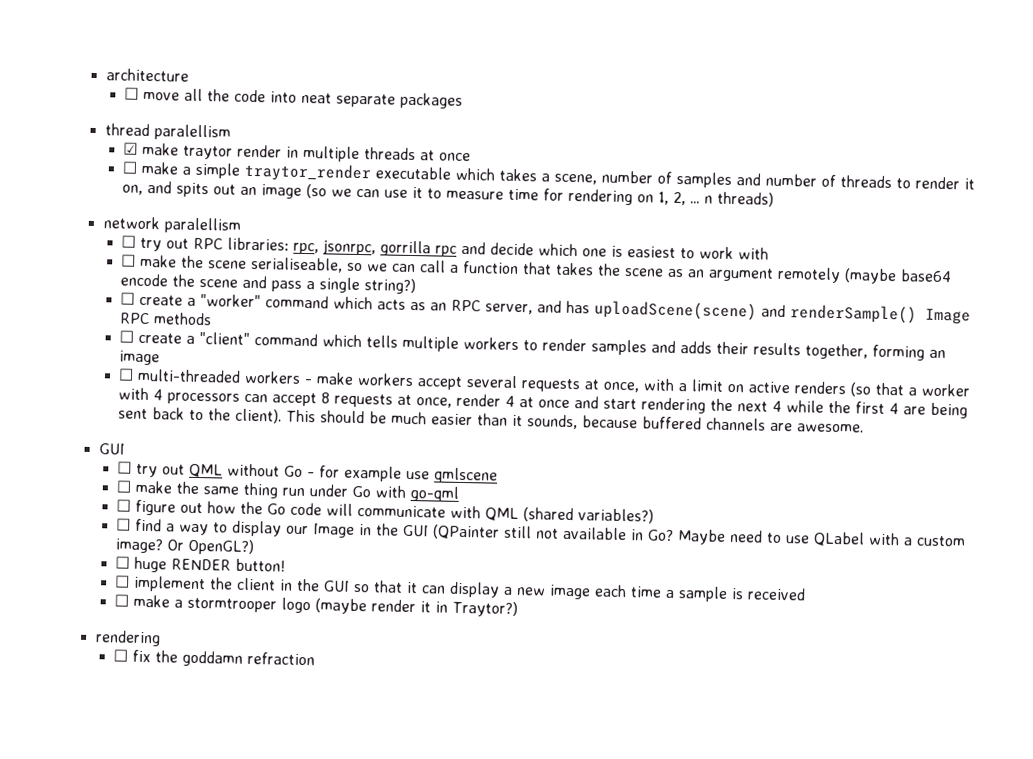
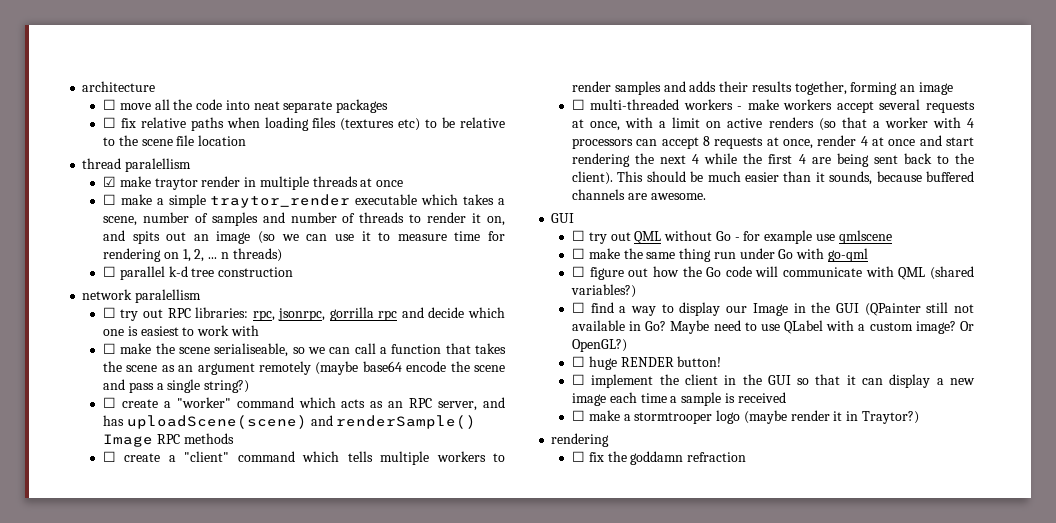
+ ☐ fix relative paths when loading files (textures etc) to be relative to the scene file location
+ ☐ parallel k-d tree construction

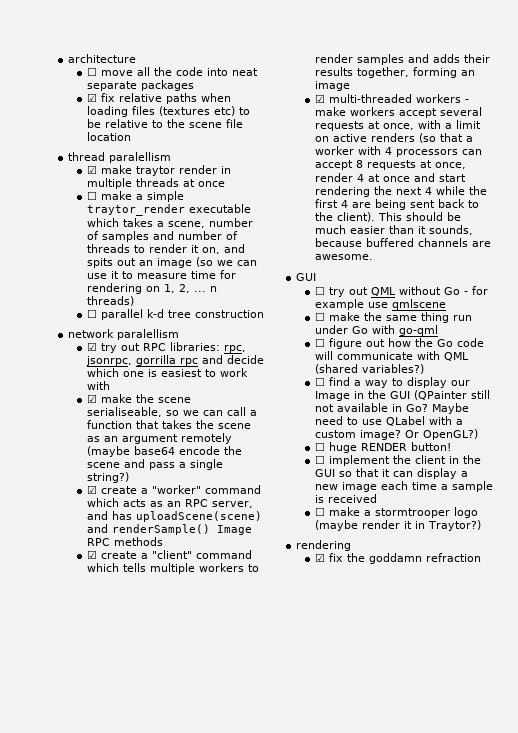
- ☐ fix relative paths when loading files (textures etc) to be relative to the scene file location
+ ☑ fix relative paths when loading files (textures etc) to be relative to the scene file location
- ☐ try out RPC libraries: rpc, jsonrpc, gorrilla rpc and decide which one is easiest to work with
+ ☑ try out RPC libraries: rpc, jsonrpc, gorrilla rpc and decide which one is easiest to work with
- ☐ make the scene serialiseable, so we can call a function that takes the scene as an argument remotely (maybe base64 encode the scene and pass a single string?)
+ ☑ make the scene serialiseable, so we can call a function that takes the scene as an argument remotely (maybe base64 encode the scene and pass a single string?)
- ☐ create a "worker" command which acts as an RPC server, and has uploadScene(scene) and renderSample() Image RPC methods
+ ☑ create a "worker" command which acts as an RPC server, and has uploadScene(scene) and renderSample() Image RPC methods
- ☐ create a "client" command which tells multiple workers to render samples and adds their results together, forming an image
+ ☑ create a "client" command which tells multiple workers to render samples and adds their results together, forming an image
- ☐ multi-threaded workers - make workers accept several requests at once, with a limit on active renders (so that a worker with 4 processors can accept 8 requests at once, render 4 at once and start rendering the next 4 while the first 4 are being sent back to the client).
+ ☑ multi-threaded workers - make workers accept several requests at once, with a limit on active renders (so that a worker with 4 processors can accept 8 requests at once, render 4 at once and start rendering the next 4 while the first 4 are being sent back to the client).
- ☐ fix the goddamn refraction
+ ☑ fix the goddamn refraction

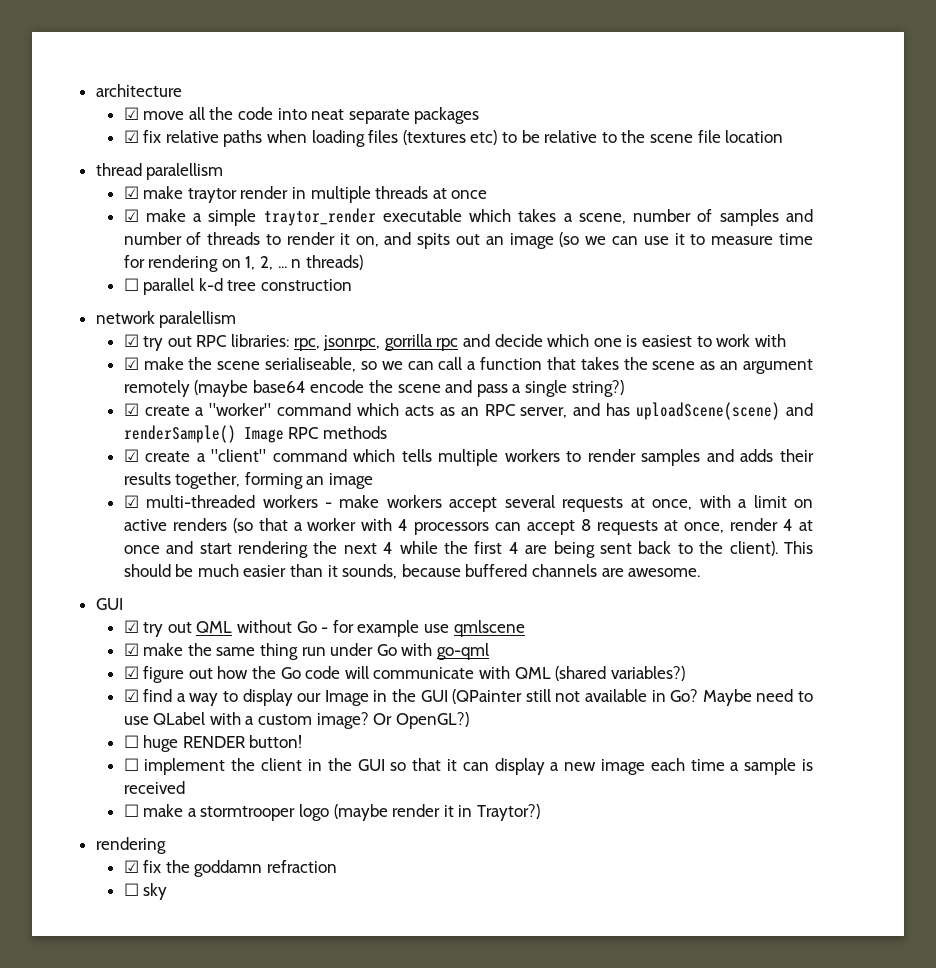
- ☐ move all the code into neat separate packages
+ ☑ move all the code into neat separate packages
- ☐ make a simple traytor_render executable which takes a scene, number of samples and number of threads to render it on, and spits out an image (so we can use it to measure time for rendering on 1, 2, ... n threads)
+ ☑ make a simple traytor_render executable which takes a scene, number of samples and number of threads to render it on, and spits out an image (so we can use it to measure time for rendering on 1, 2, ... n threads)
- ☐ try out QML without Go - for example use qmlscene
+ ☑ try out QML without Go - for example use qmlscene
- ☐ make the same thing run under Go with go-qml
+ ☑ make the same thing run under Go with go-qml
- ☐ figure out how the Go code will communicate with QML (shared variables?)
+ ☑ figure out how the Go code will communicate with QML (shared variables?)
- ☐ find a way to display our Image in the GUI (QPainter still not available in Go?
+ ☑ find a way to display our Image in the GUI (QPainter still not available in Go?
+ ☐ sky

